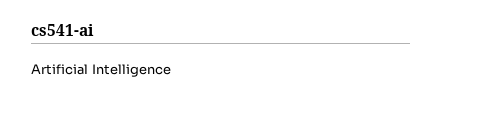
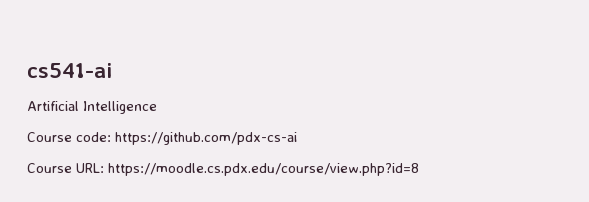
+ Course code: https://github.com/pdx-cs-ai
+ Course URL: https://moodle.cs.pdx.edu/course/view.php?id=8

